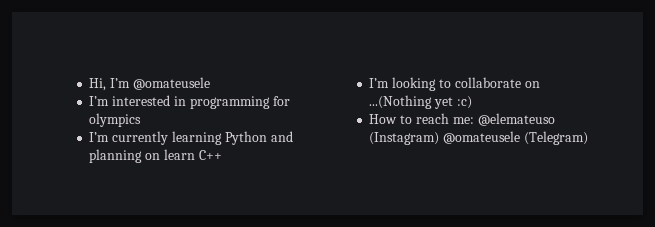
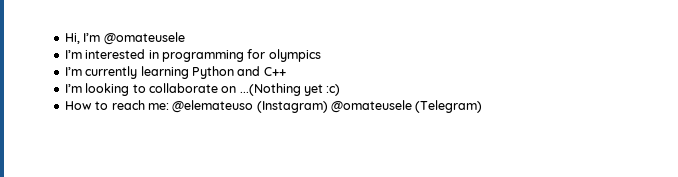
- I’m currently learning Python and planning on learn C++
+ I’m currently learning Python and C++

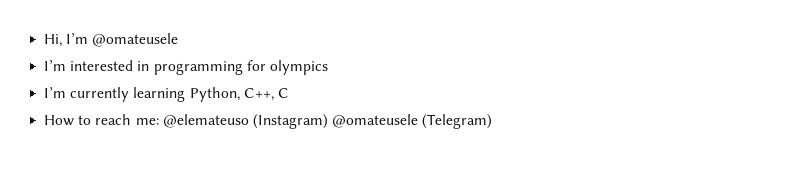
- I’m currently learning Python and C++
- I’m looking to collaborate on ...(Nothing yet :c)
+ I’m currently learning Python, C++, C

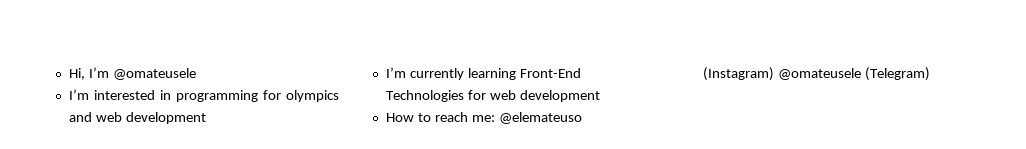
- I’m interested in programming for olympics
+ I’m interested in programming for olympics and web development
- I’m currently learning Python, C++, C
+ I’m currently learning Front-End Technologies for web development

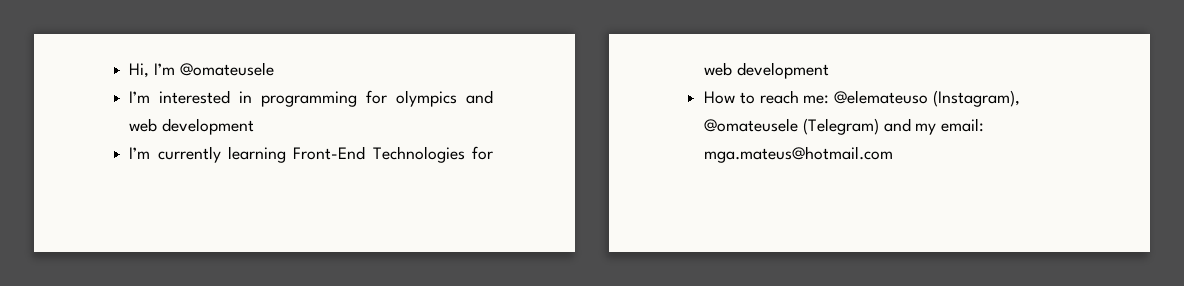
- How to reach me: @elemateuso (Instagram) @omateusele (Telegram)
+ How to reach me: @elemateuso (Instagram), @omateusele (Telegram) and my email: mga.mateus@hotmail.com

